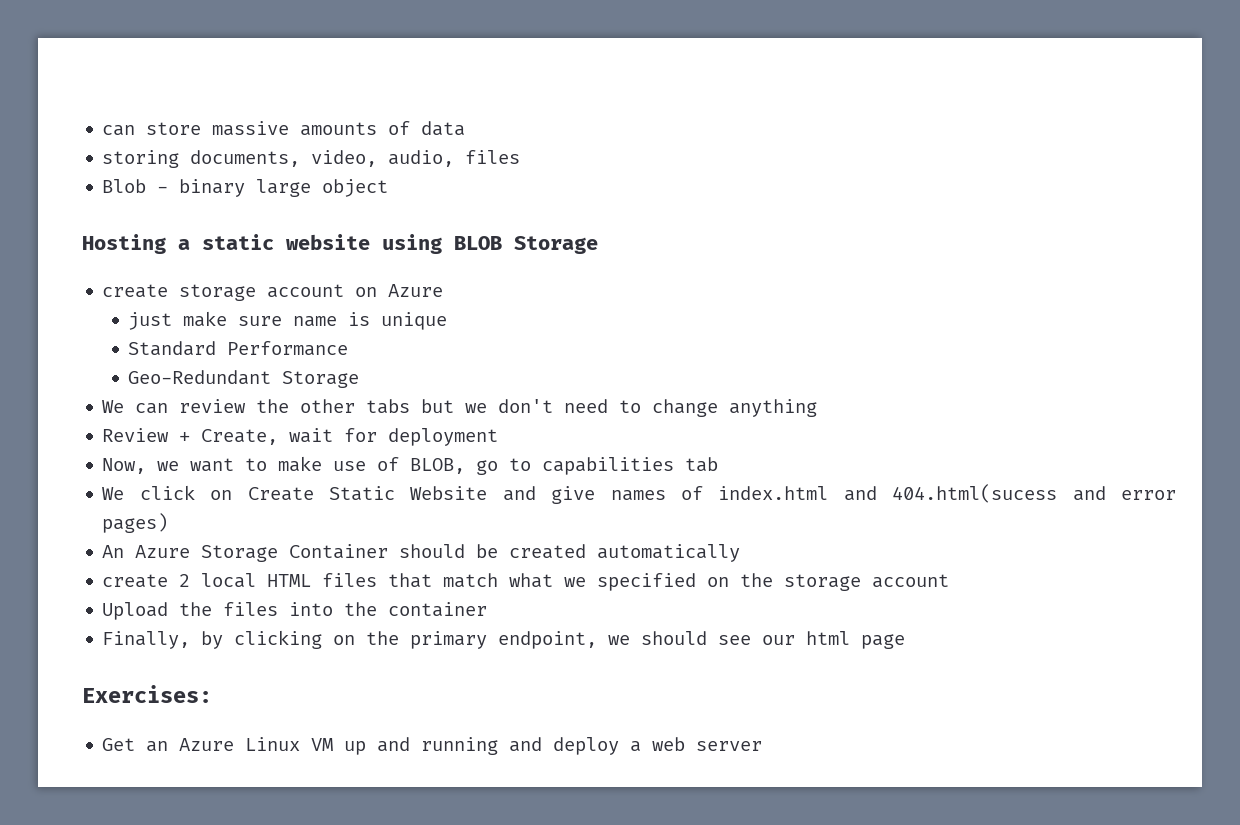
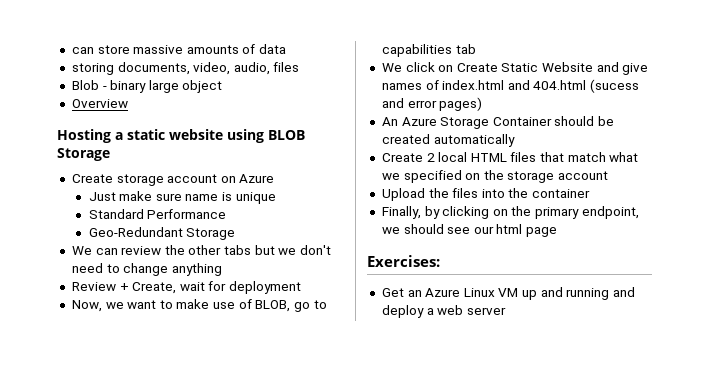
+ Overview
- create storage account on Azure
+ Create storage account on Azure
- just make sure name is unique
+ Just make sure name is unique
- We click on Create Static Website and give names of index.html and 404.html(sucess and error pages)
+ We click on Create Static Website and give names of index.html and 404.html (sucess and error pages)
- create 2 local HTML files that match what we specified on the storage account
+ Create 2 local HTML files that match what we specified on the storage account

